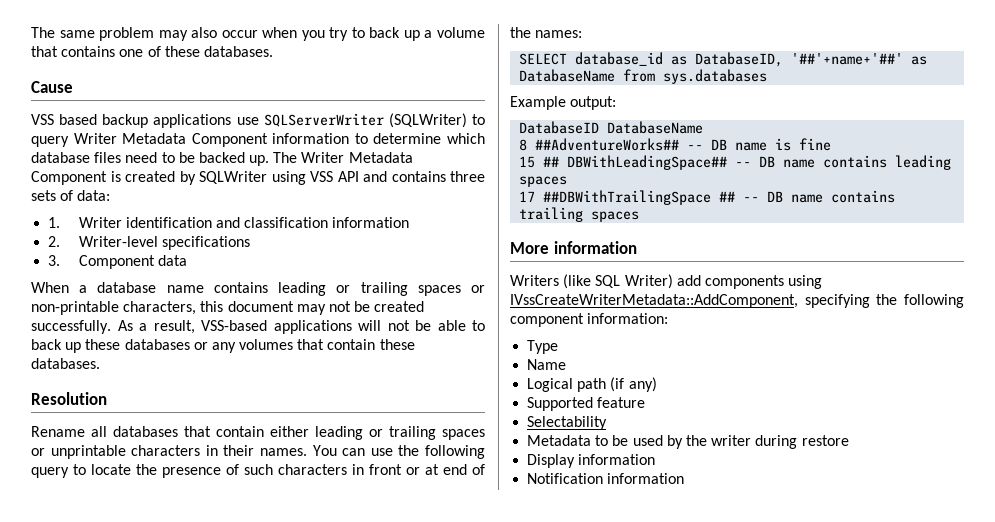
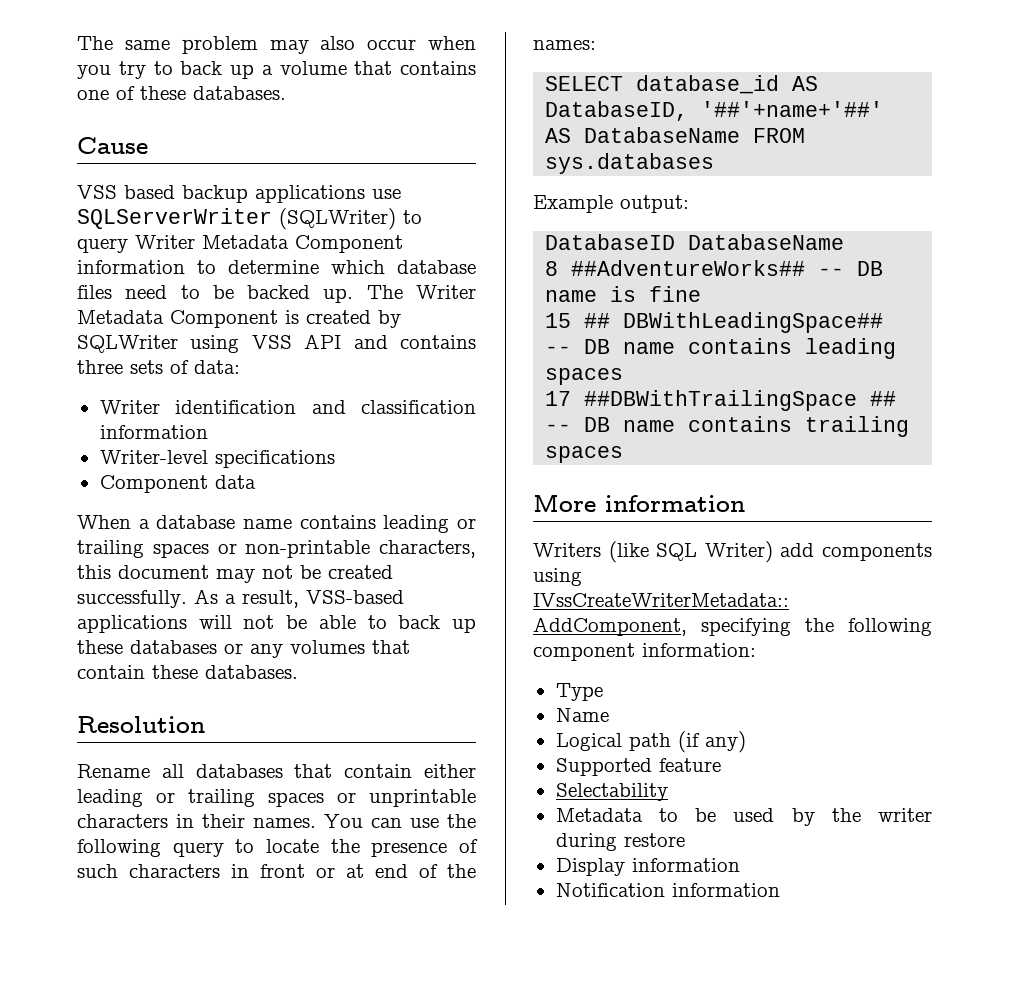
- 1. Writer identification and classification information
+ Writer identification and classification information
- 2. Writer-level specifications
+ Writer-level specifications
- 3. Component data
+ Component data
- SELECT database_id as DatabaseID, '##'+name+'##' as DatabaseName from sys.databases
+ SELECT database_id AS DatabaseID, '##'+name+'##' AS DatabaseName FROM sys.databases

